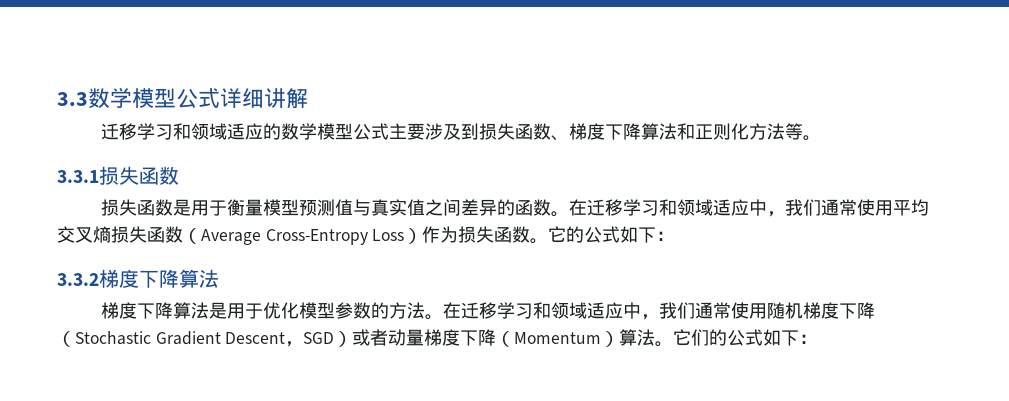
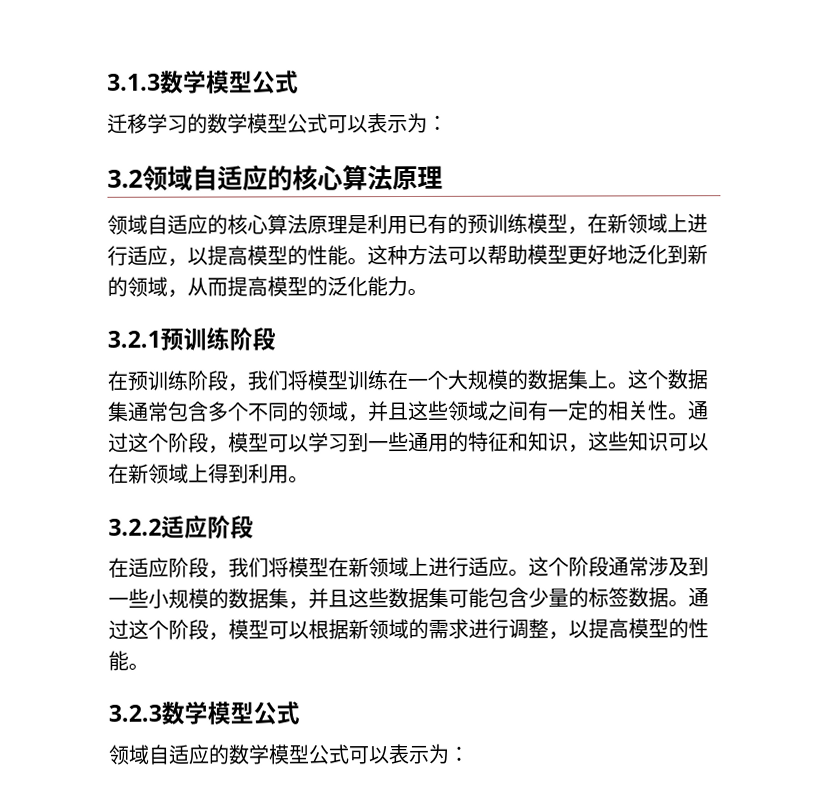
- 3.3数学模型公式详细讲解
- 迁移学习和领域适应的数学模型公式主要涉及到损失函数、梯度下降算法和正则化方法等。
- 3.3.1损失函数
- 损失函数是用于衡量模型预测值与真实值之间差异的函数。在迁移学习和领域适应中，我们通常使用平均交叉熵损失函数（Average Cross-Entropy Loss）作为损失函数。它的公式如下：
- 3.3.2梯度下降算法
- 梯度下降算法是用于优化模型参数的方法。在迁移学习和领域适应中，我们通常使用随机梯度下降（Stochastic Gradient Descent，SGD）或者动量梯度下降（Momentum）算法。它们的公式如下：
+ 3.1.3数学模型公式
+ 迁移学习的数学模型公式可以表示为：
+ 3.2领域自适应的核心算法原理
+ 领域自适应的核心算法原理是利用已有的预训练模型，在新领域上进行适应，以提高模型的性能。这种方法可以帮助模型更好地泛化到新的领域，从而提高模型的泛化能力。
+ 3.2.1预训练阶段
+ 在预训练阶段，我们将模型训练在一个大规模的数据集上。这个数据集通常包含多个不同的领域，并且这些领域之间有一定的相关性。通过这个阶段，模型可以学习到一些通用的特征和知识，这些知识可以在新领域上得到利用。
+ 3.2.2适应阶段
+ 在适应阶段，我们将模型在新领域上进行适应。这个阶段通常涉及到一些小规模的数据集，并且这些数据集可能包含少量的标签数据。通过这个阶段，模型可以根据新领域的需求进行调整，以提高模型的性能。
+ 3.2.3数学模型公式
+ 领域自适应的数学模型公式可以表示为：

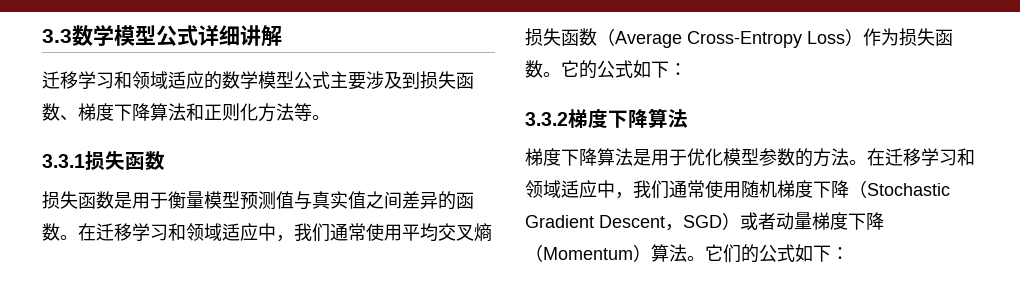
- 3.1.3数学模型公式
- 迁移学习的数学模型公式可以表示为：
- 3.2领域自适应的核心算法原理
- 领域自适应的核心算法原理是利用已有的预训练模型，在新领域上进行适应，以提高模型的性能。这种方法可以帮助模型更好地泛化到新的领域，从而提高模型的泛化能力。
- 3.2.1预训练阶段
- 在预训练阶段，我们将模型训练在一个大规模的数据集上。这个数据集通常包含多个不同的领域，并且这些领域之间有一定的相关性。通过这个阶段，模型可以学习到一些通用的特征和知识，这些知识可以在新领域上得到利用。
- 3.2.2适应阶段
- 在适应阶段，我们将模型在新领域上进行适应。这个阶段通常涉及到一些小规模的数据集，并且这些数据集可能包含少量的标签数据。通过这个阶段，模型可以根据新领域的需求进行调整，以提高模型的性能。
- 3.2.3数学模型公式
- 领域自适应的数学模型公式可以表示为：
+ 3.3数学模型公式详细讲解
+ 迁移学习和领域适应的数学模型公式主要涉及到损失函数、梯度下降算法和正则化方法等。
+ 3.3.1损失函数
+ 损失函数是用于衡量模型预测值与真实值之间差异的函数。在迁移学习和领域适应中，我们通常使用平均交叉熵损失函数（Average Cross-Entropy Loss）作为损失函数。它的公式如下：
+ 3.3.2梯度下降算法
+ 梯度下降算法是用于优化模型参数的方法。在迁移学习和领域适应中，我们通常使用随机梯度下降（Stochastic Gradient Descent，SGD）或者动量梯度下降（Momentum）算法。它们的公式如下：

